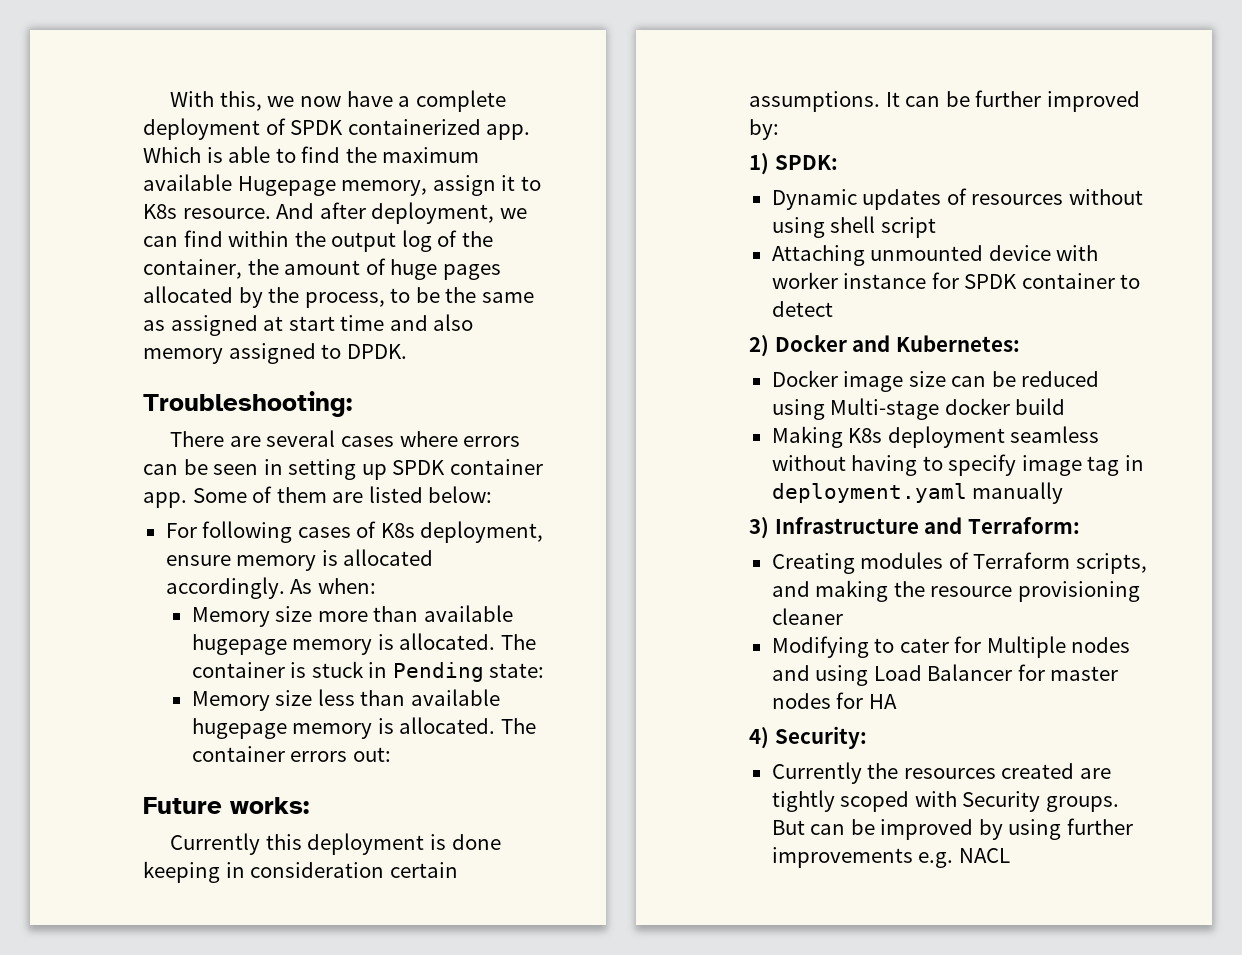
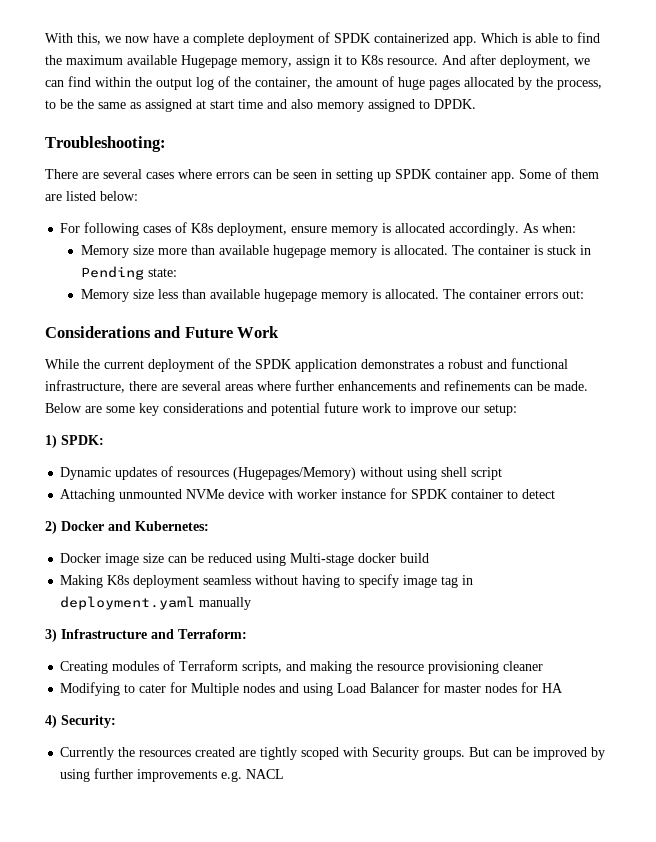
- Future works:
- Currently this deployment is done keeping in consideration certain assumptions. It can be further improved by:
+ Considerations and Future Work
+ While the current deployment of the SPDK application demonstrates a robust and functional infrastructure, there are several areas where further enhancements and refinements can be made. Below are some key considerations and potential future work to improve our setup:
- Dynamic updates of resources without using shell script
+ Dynamic updates of resources (Hugepages/Memory) without using shell script
- Attaching unmounted device with worker instance for SPDK container to detect
+ Attaching unmounted NVMe device with worker instance for SPDK container to detect

